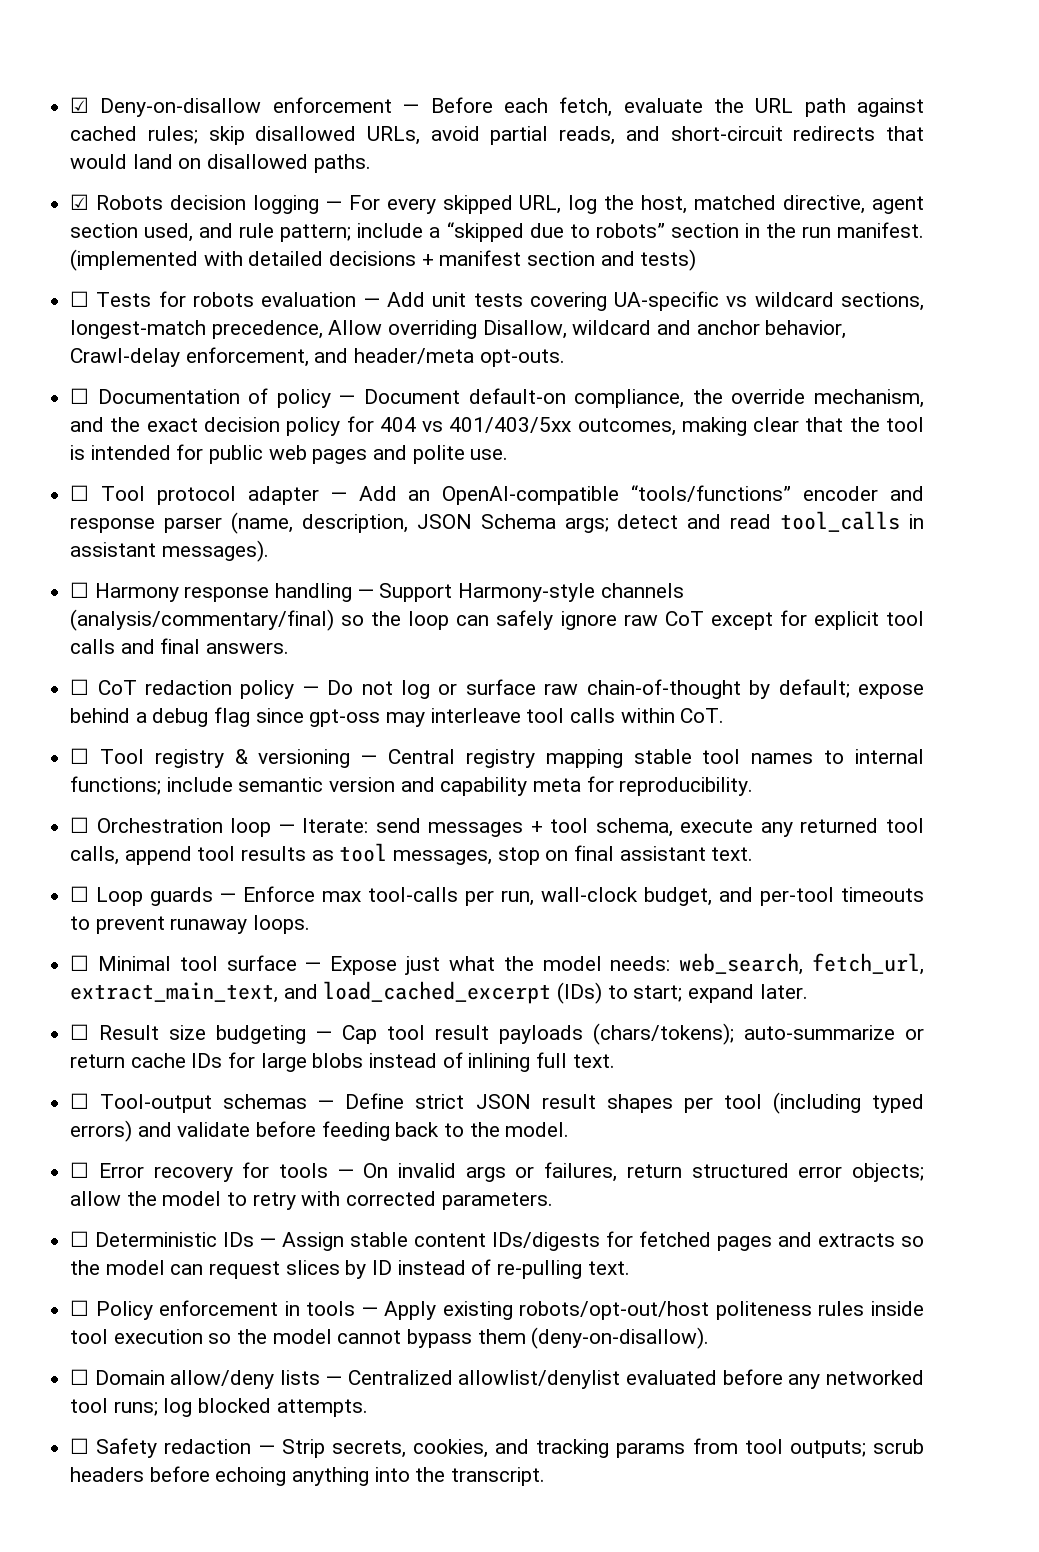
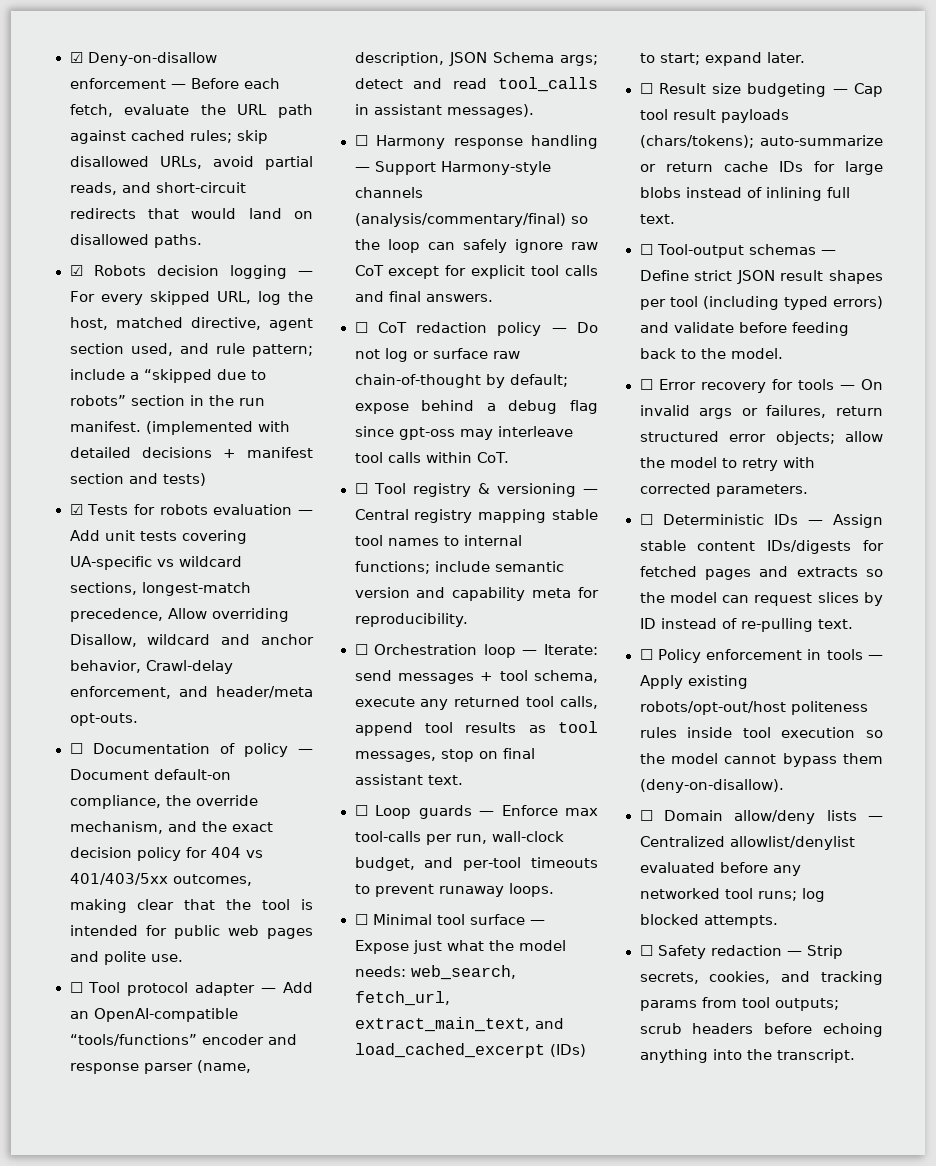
- ☐ Tests for robots evaluation — Add unit tests covering UA-specific vs wildcard sections, longest-match precedence, Allow overriding Disallow, wildcard and anchor behavior, Crawl-delay enforcement, and header/meta opt-outs.
+ ☑ Tests for robots evaluation — Add unit tests covering UA-specific vs wildcard sections, longest-match precedence, Allow overriding Disallow, wildcard and anchor behavior, Crawl-delay enforcement, and header/meta opt-outs.

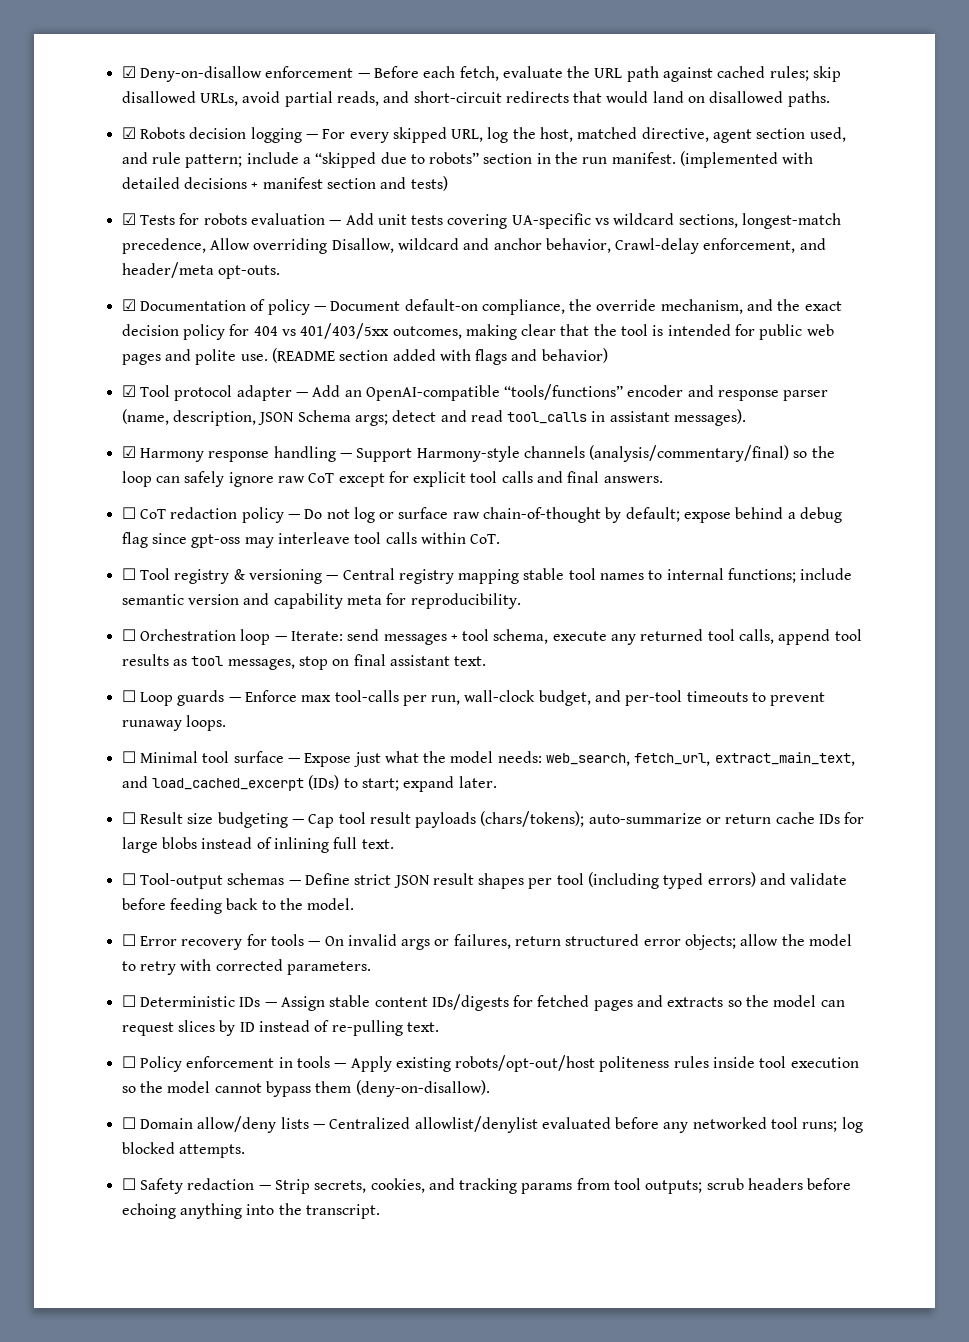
- ☐ Documentation of policy — Document default-on compliance, the override mechanism, and the exact decision policy for 404 vs 401/403/5xx outcomes, making clear that the tool is intended for public web pages and polite use.
- ☐ Tool protocol adapter — Add an OpenAI-compatible “tools/functions” encoder and response parser (name, description, JSON Schema args; detect and read tool_calls in assistant messages).
+ ☑ Documentation of policy — Document default-on compliance, the override mechanism, and the exact decision policy for 404 vs 401/403/5xx outcomes, making clear that the tool is intended for public web pages and polite use. (README section added with flags and behavior)
+ ☑ Tool protocol adapter — Add an OpenAI-compatible “tools/functions” encoder and response parser (name, description, JSON Schema args; detect and read tool_calls in assistant messages).
- ☐ Harmony response handling — Support Harmony-style channels (analysis/commentary/final) so the loop can safely ignore raw CoT except for explicit tool calls and final answers.
+ ☑ Harmony response handling — Support Harmony-style channels (analysis/commentary/final) so the loop can safely ignore raw CoT except for explicit tool calls and final answers.

